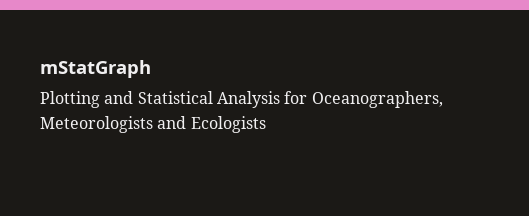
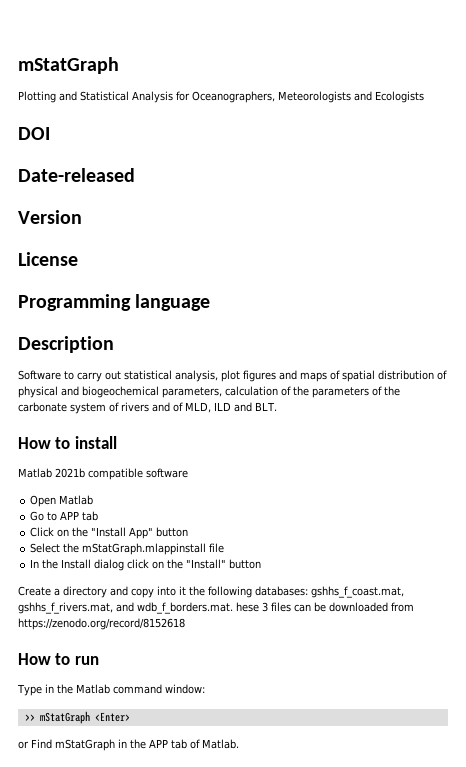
+ DOI
+ Date-released
+ Version
+ License
+ Programming language
+ Description
+ Software to carry out statistical analysis, plot figures and maps of spatial distribution of physical and biogeochemical parameters, calculation of the parameters of the carbonate system of rivers and of MLD, ILD and BLT.
+ How to install
+ Matlab 2021b compatible software
+ Open Matlab
+ Go to APP tab
+ Click on the "Install App" button
+ Select the mStatGraph.mlappinstall file
+ In the Install dialog click on the "Install" button
+ Create a directory and copy into it the following databases: gshhs_f_coast.mat, gshhs_f_rivers.mat, and wdb_f_borders.mat. hese 3 files can be downloaded from https://zenodo.org/record/8152618
+ How to run
+ Type in the Matlab command window:
+ >> mStatGraph <Enter>
+ or Find mStatGraph in the APP tab of Matlab.

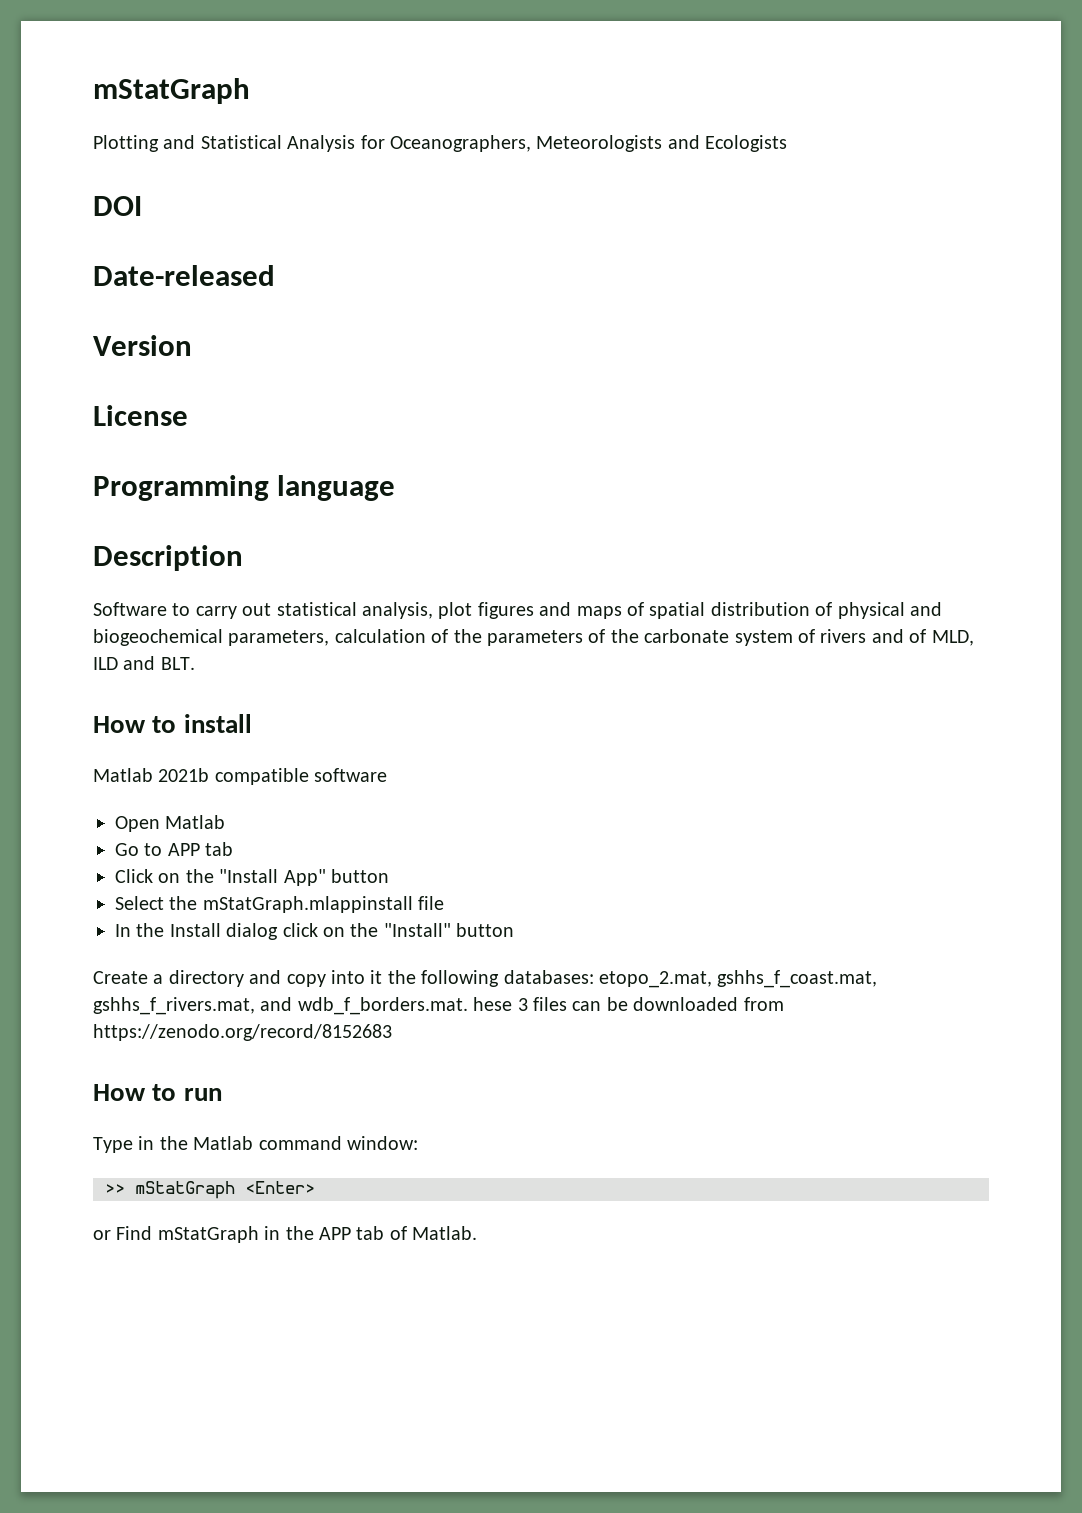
- Create a directory and copy into it the following databases: gshhs_f_coast.mat, gshhs_f_rivers.mat, and wdb_f_borders.mat. hese 3 files can be downloaded from https://zenodo.org/record/8152618
+ Create a directory and copy into it the following databases: etopo_2.mat, gshhs_f_coast.mat, gshhs_f_rivers.mat, and wdb_f_borders.mat. hese 3 files can be downloaded from https://zenodo.org/record/8152683

